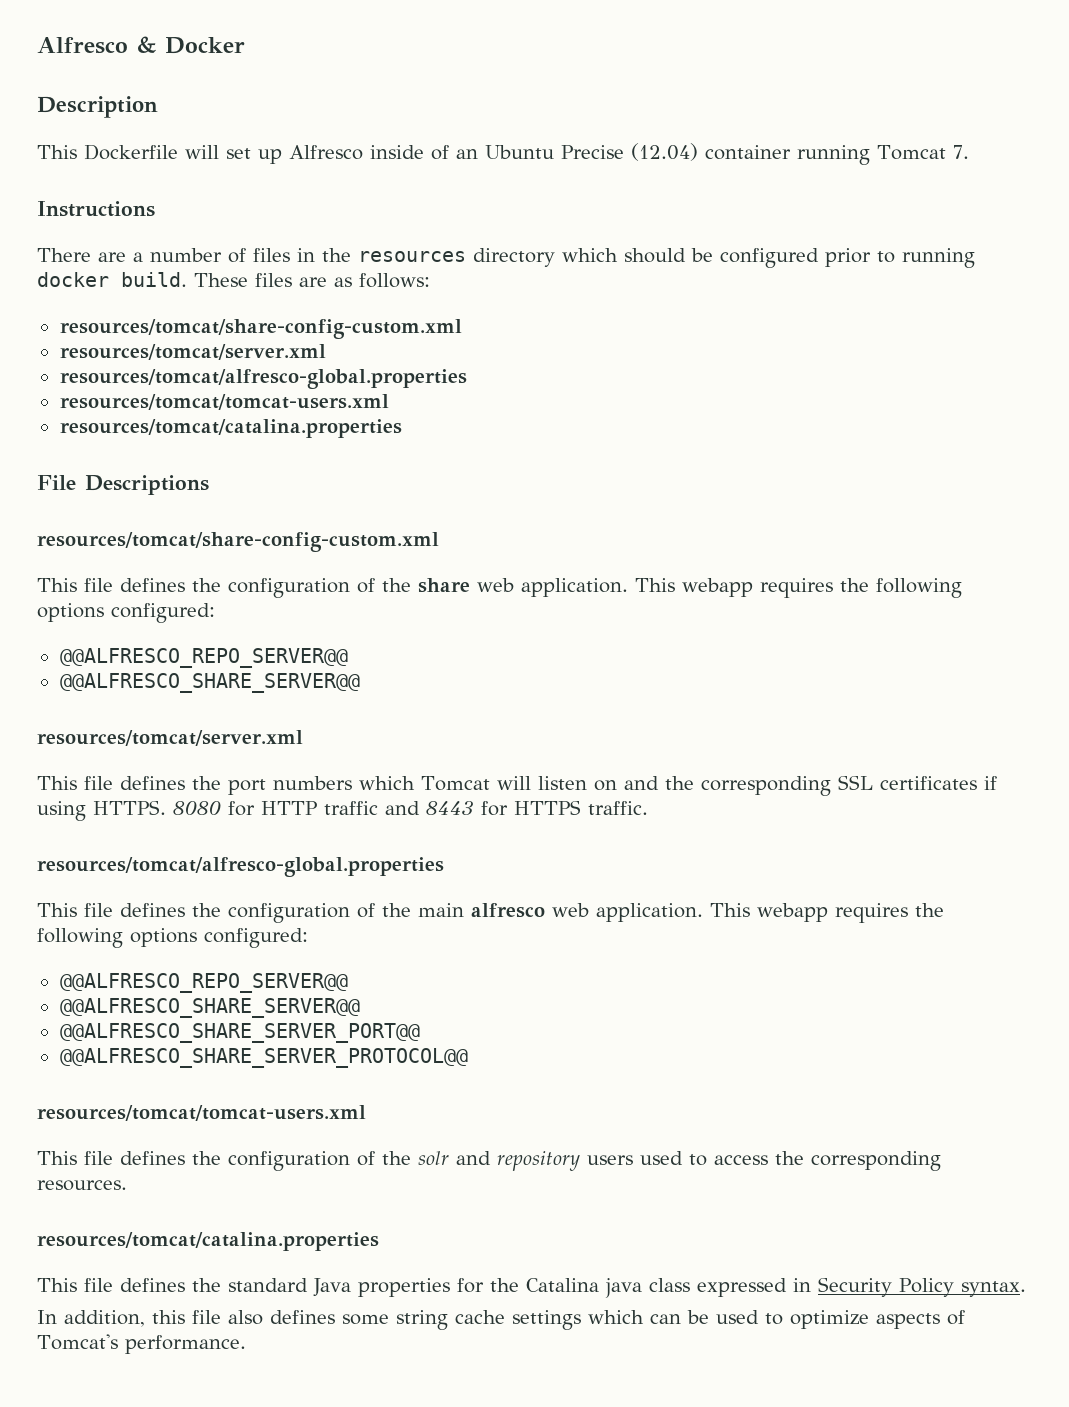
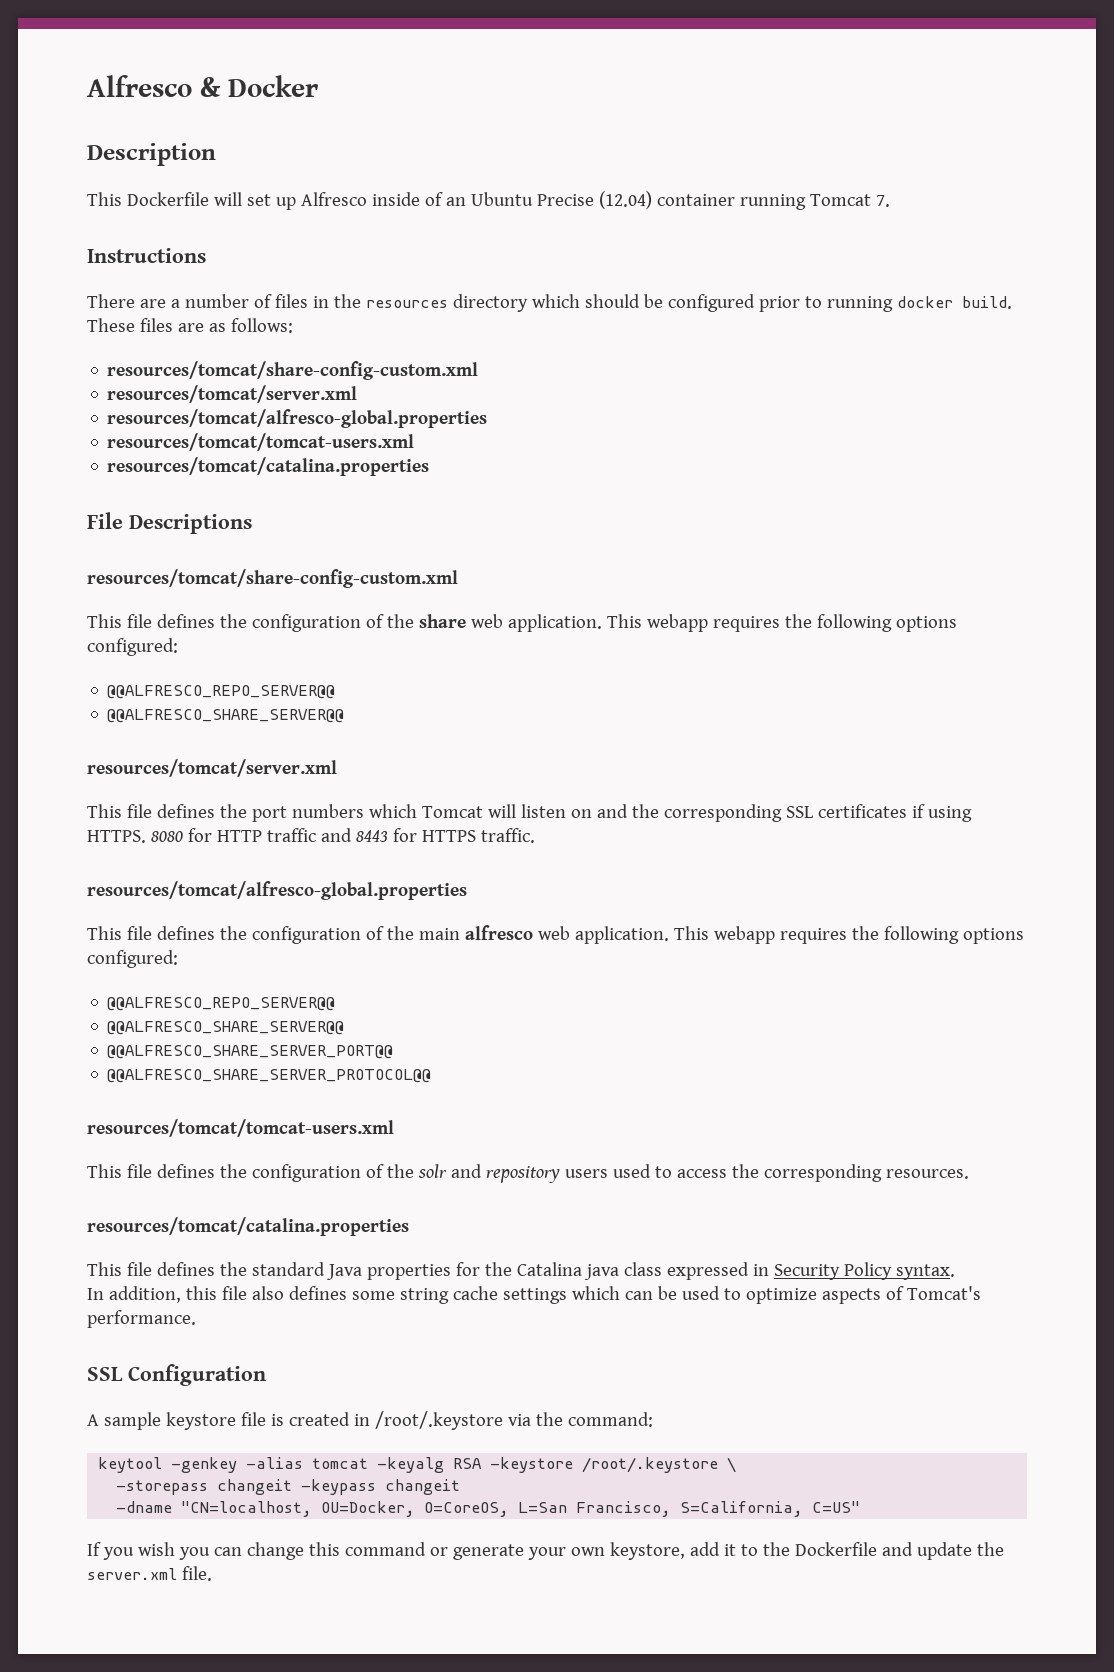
+ SSL Configuration
+ A sample keystore file is created in /root/.keystore via the command:
+ keytool -genkey -alias tomcat -keyalg RSA -keystore /root/.keystore \
+ -storepass changeit -keypass changeit
+ -dname "CN=localhost, OU=Docker, O=CoreOS, L=San Francisco, S=California, C=US"
+ If you wish you can change this command or generate your own keystore, add it to the Dockerfile and update the server.xml file.

